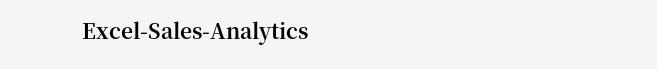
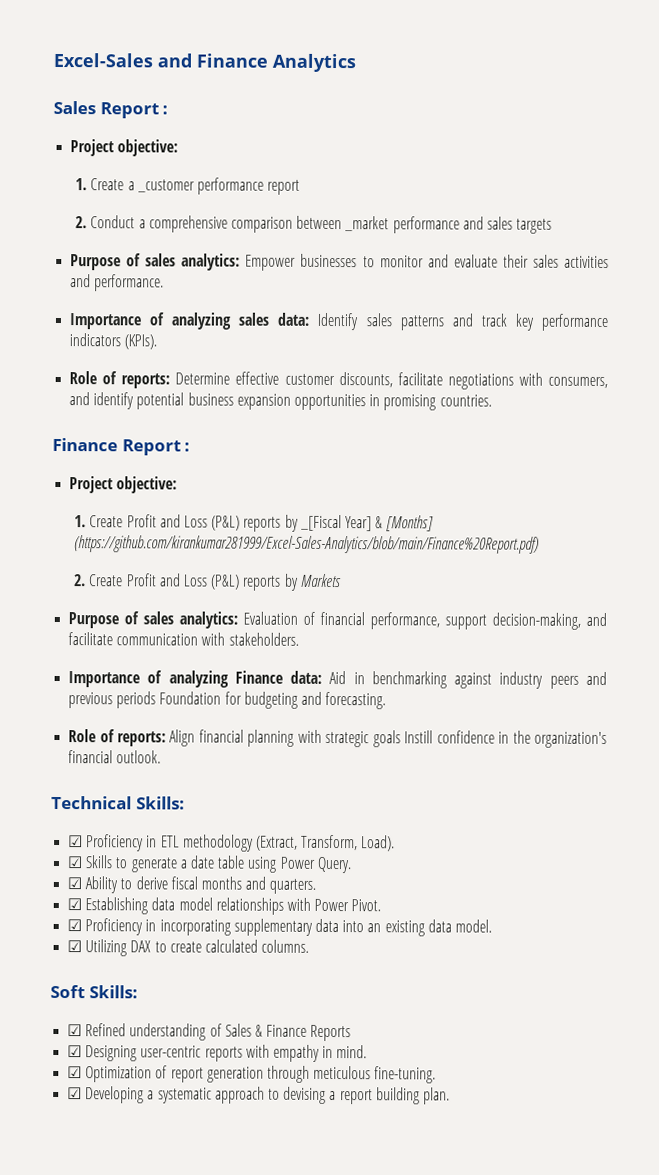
- Excel-Sales-Analytics
+ Excel-Sales and Finance Analytics
+ Sales Report :
+ Project objective:
+ 1. Create a _customer performance report
+ 2. Conduct a comprehensive comparison between _market performance and sales targets
+ Purpose of sales analytics: Empower businesses to monitor and evaluate their sales activities and performance.
+ Importance of analyzing sales data: Identify sales patterns and track key performance indicators (KPIs).
+ Role of reports: Determine effective customer discounts, facilitate negotiations with consumers, and identify potential business expansion opportunities in promising countries.
+ Finance Report :
+ Project objective:
+ 1. Create Profit and Loss (P&L) reports by _[Fiscal Year] & [Months] (https://github.com/kirankumar281999/Excel-Sales-Analytics/blob/main/Finance%20Report.pdf)
+ 2. Create Profit and Loss (P&L) reports by Markets
+ Purpose of sales analytics: Evaluation of financial performance, support decision-making, and facilitate communication with stakeholders.
+ Importance of analyzing Finance data: Aid in benchmarking against industry peers and previous periods Foundation for budgeting and forecasting.
+ Role of reports: Align financial planning with strategic goals Instill confidence in the organization's financial outlook.
+ Technical Skills:
+ ☑ Proficiency in ETL methodology (Extract, Transform, Load).
+ ☑ Skills to generate a date table using Power Query.
+ ☑ Ability to derive fiscal months and quarters.
+ ☑ Establishing data model relationships with Power Pivot.
+ ☑ Proficiency in incorporating supplementary data into an existing data model.
+ ☑ Utilizing DAX to create calculated columns.
+ Soft Skills:
+ ☑ Refined understanding of Sales & Finance Reports
+ ☑ Designing user-centric reports with empathy in mind.
+ ☑ Optimization of report generation through meticulous fine-tuning.
+ ☑ Developing a systematic approach to devising a report building plan.

